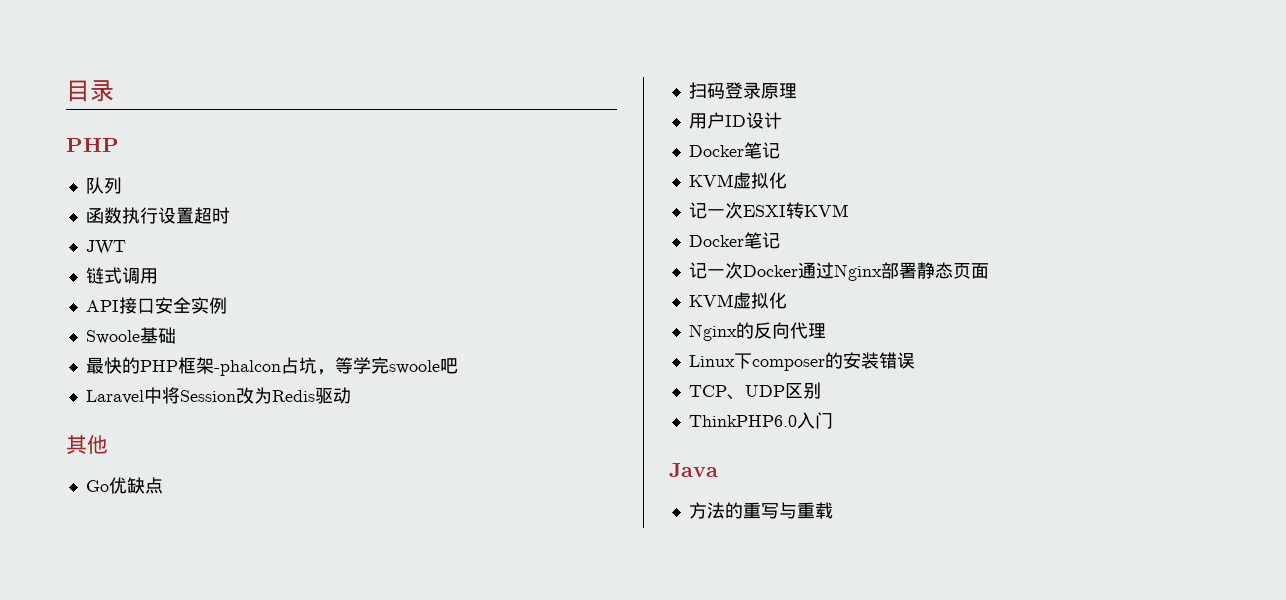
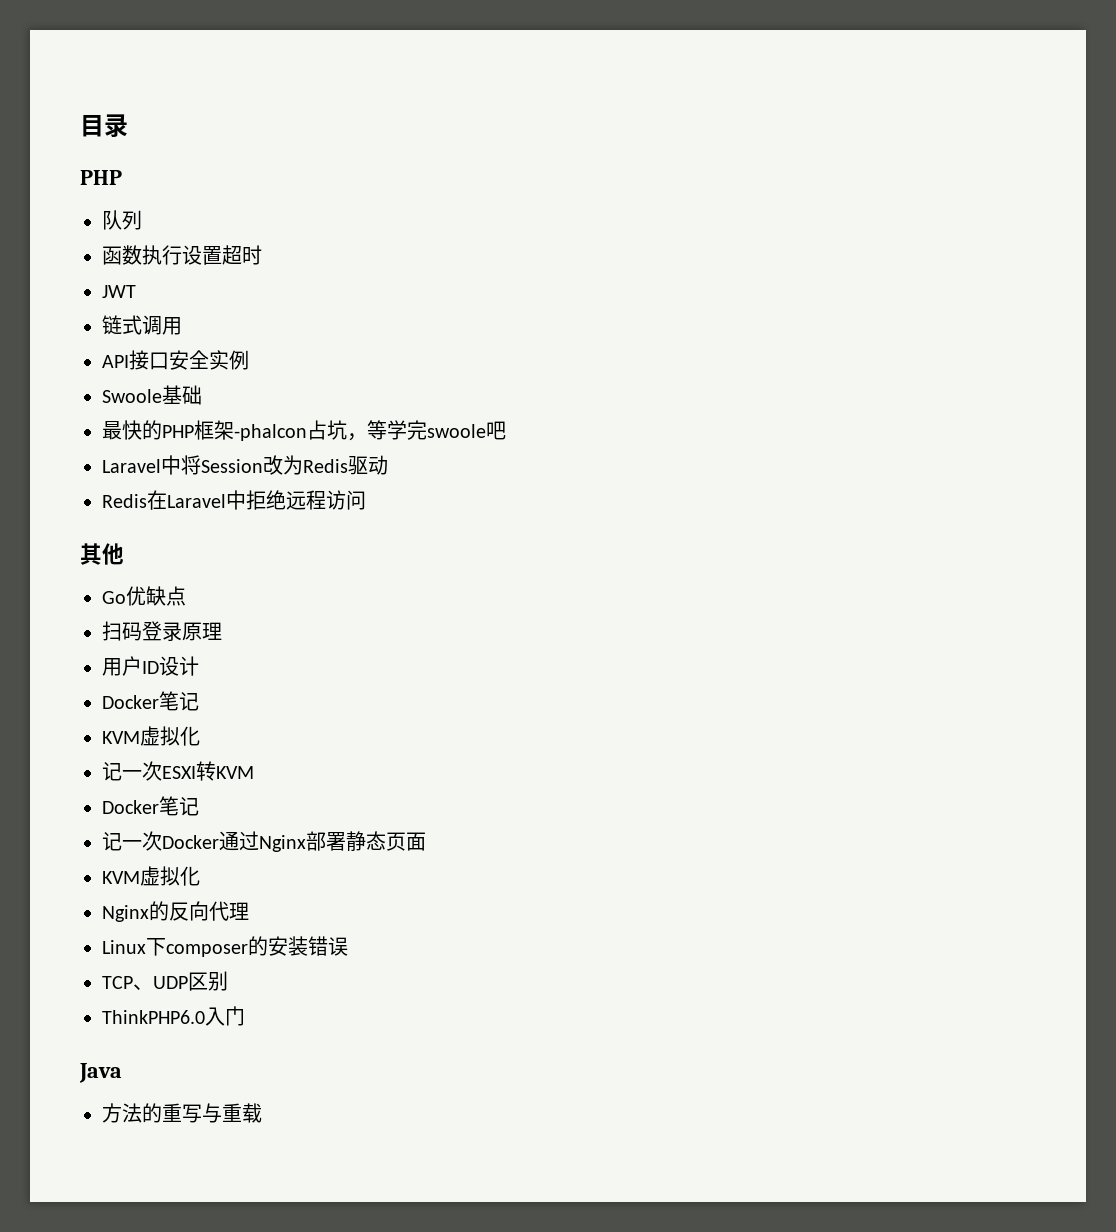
+ Redis在Laravel中拒绝远程访问

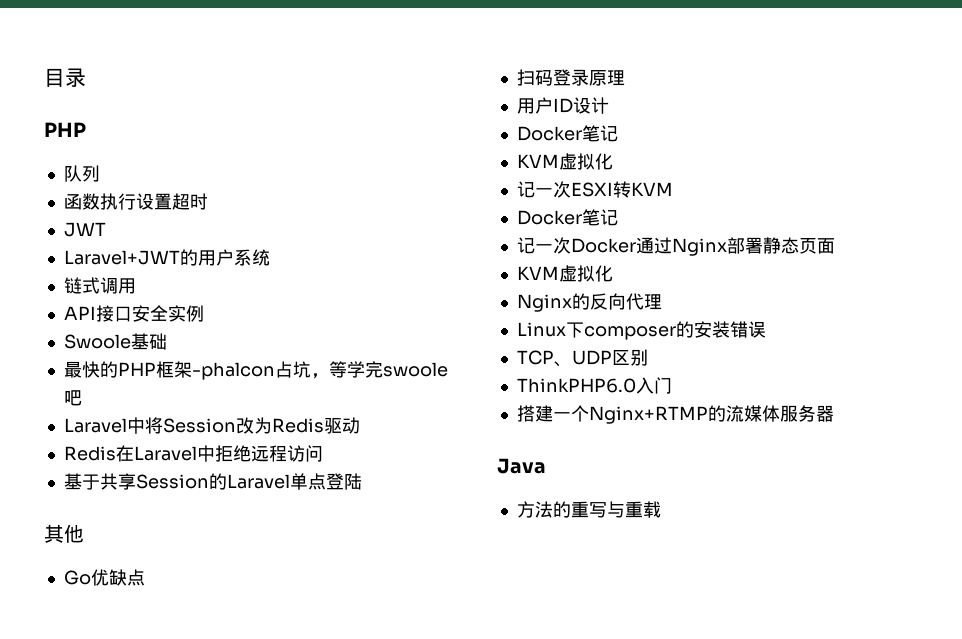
+ Laravel+JWT的用户系统
+ 基于共享Session的Laravel单点登陆
+ 搭建一个Nginx+RTMP的流媒体服务器

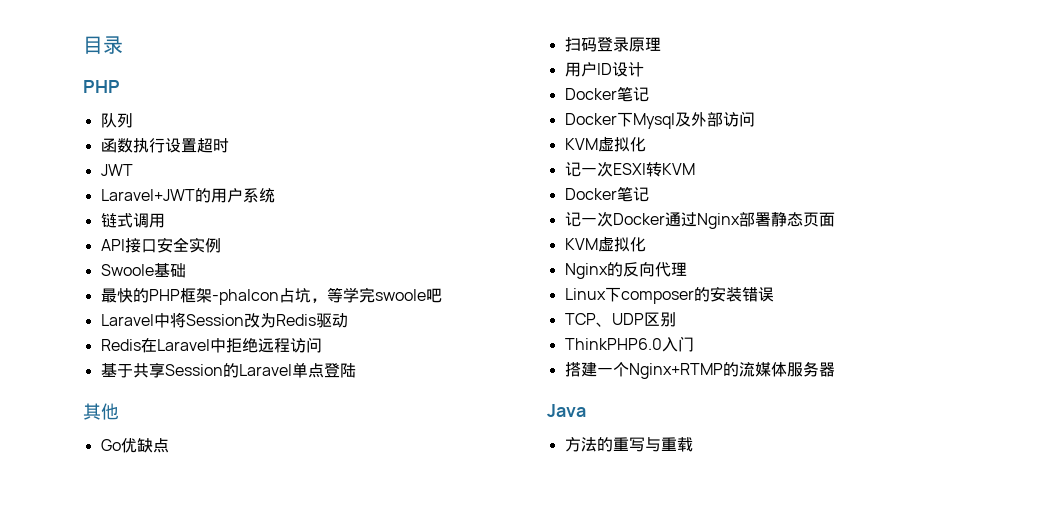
+ Docker下Mysql及外部访问

